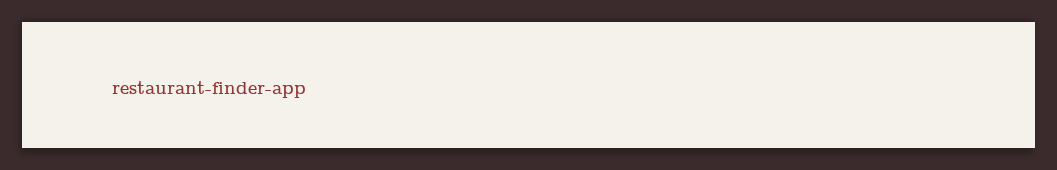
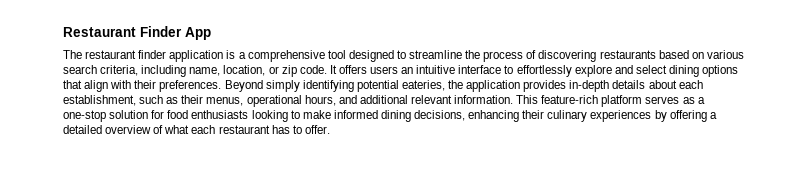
- restaurant-finder-app
+ Restaurant Finder App
+ The restaurant finder application is a comprehensive tool designed to streamline the process of discovering restaurants based on various search criteria, including name, location, or zip code. It offers users an intuitive interface to effortlessly explore and select dining options that align with their preferences. Beyond simply identifying potential eateries, the application provides in-depth details about each establishment, such as their menus, operational hours, and additional relevant information. This feature-rich platform serves as a one-stop solution for food enthusiasts looking to make informed dining decisions, enhancing their culinary experiences by offering a detailed overview of what each restaurant has to offer.

